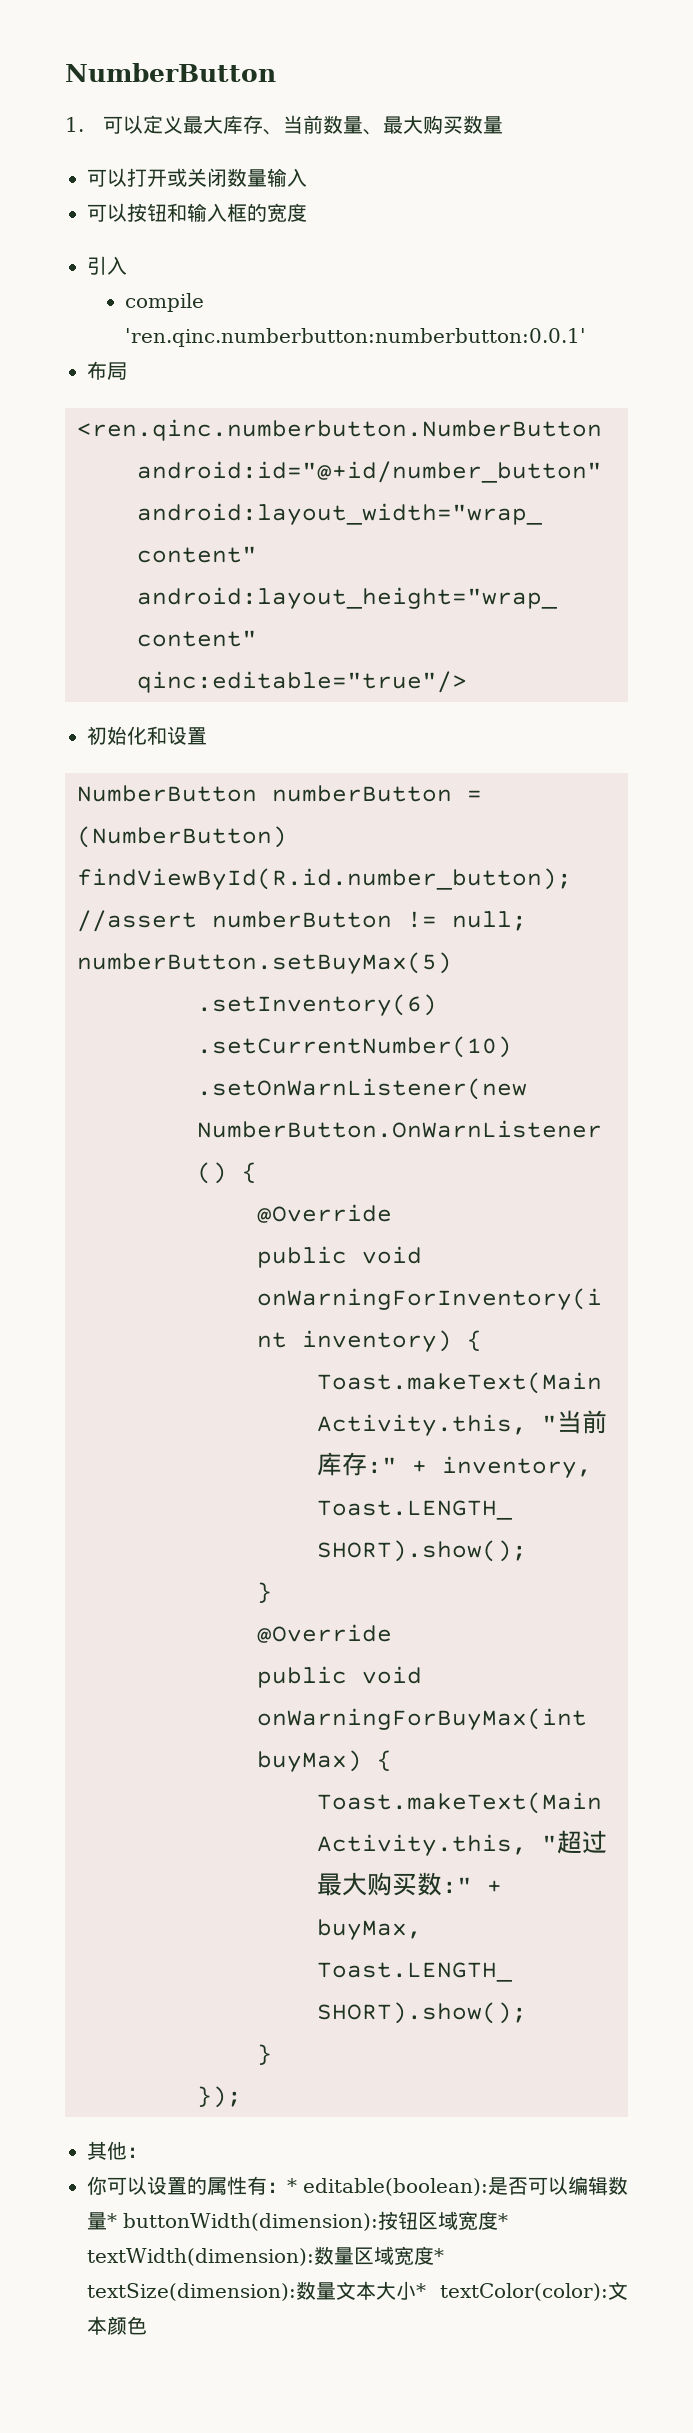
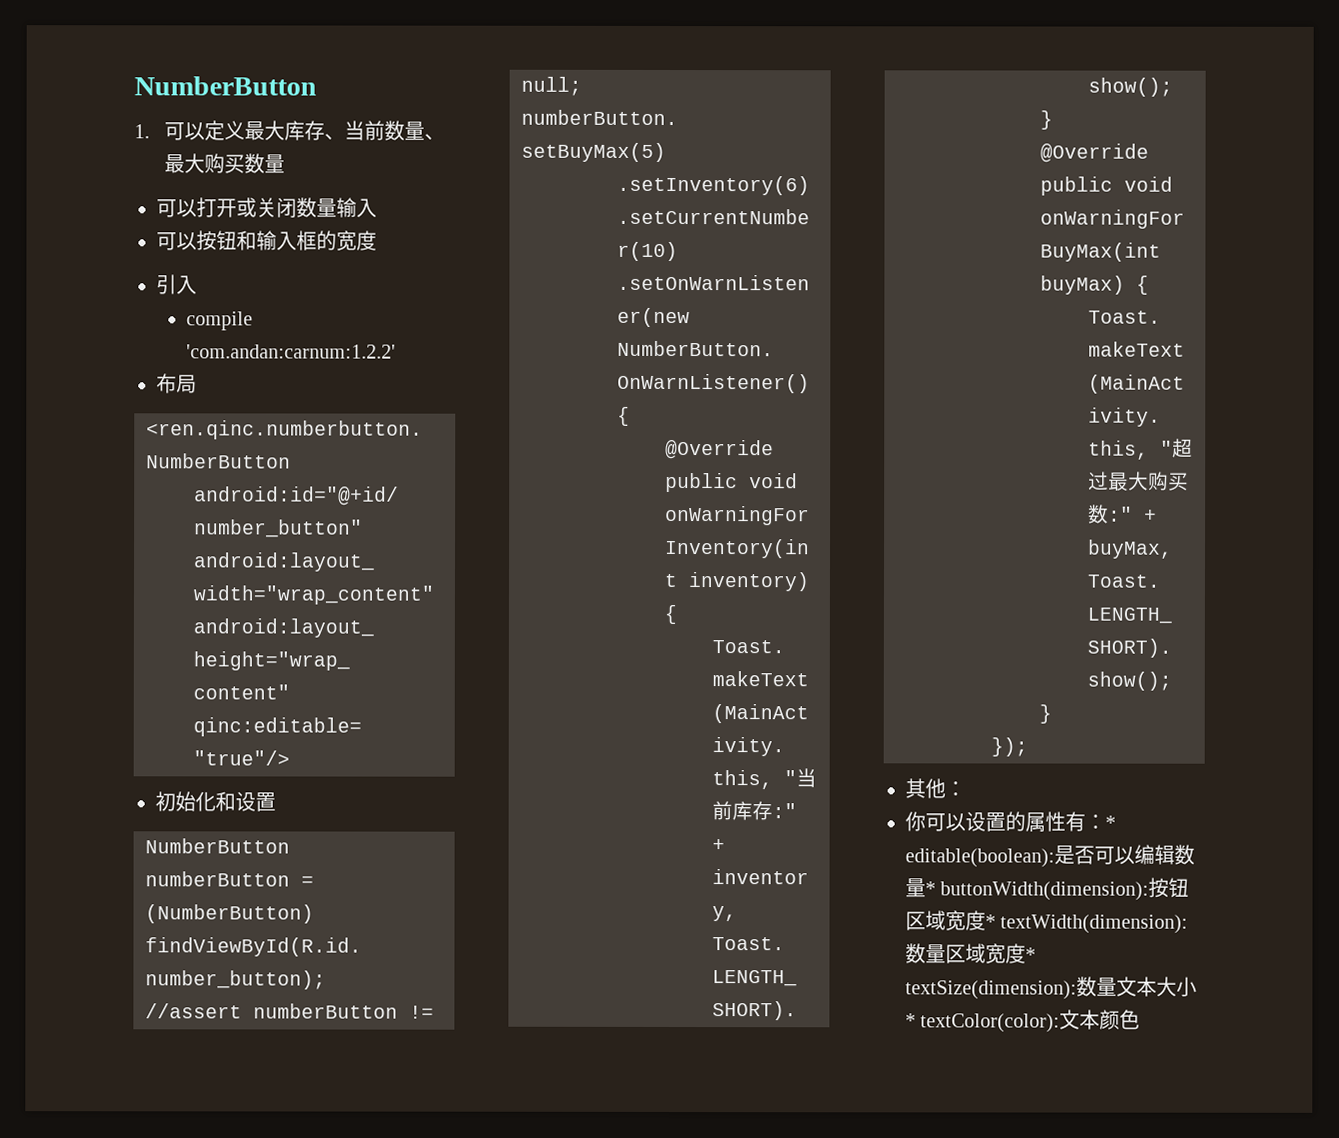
- compile 'ren.qinc.numberbutton:numberbutton:0.0.1'
+ compile 'com.andan:carnum:1.2.2'

